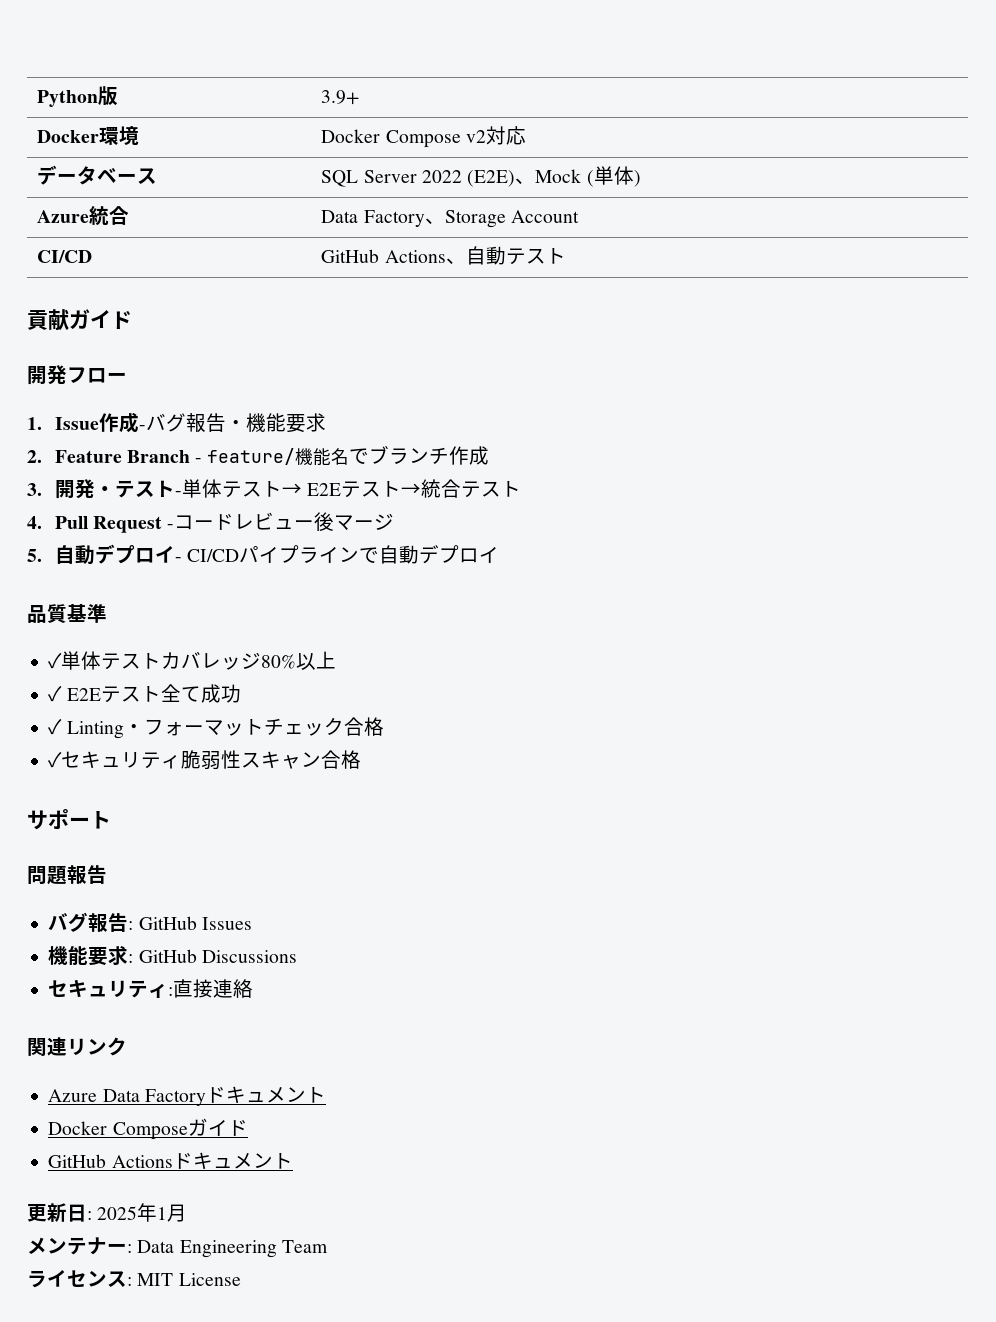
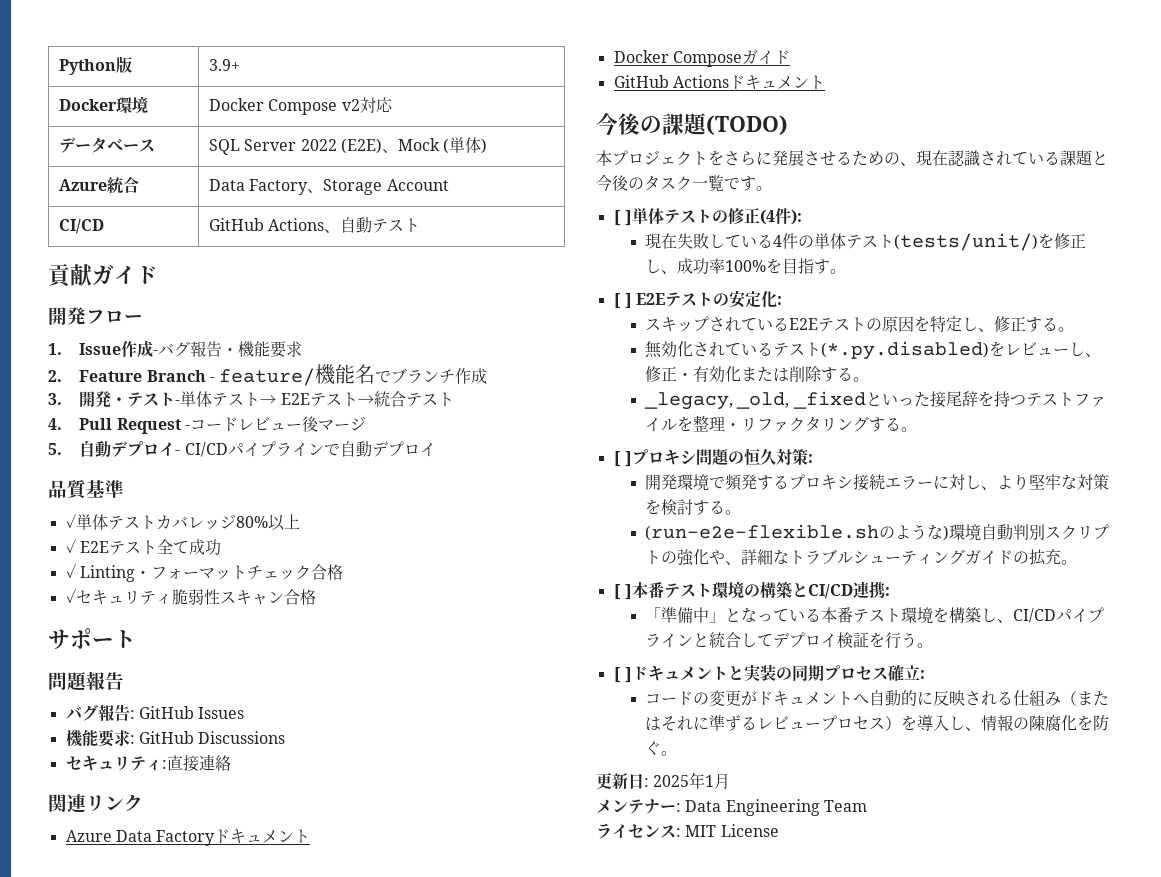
+ 今後の課題(TODO)
+ 本プロジェクトをさらに発展させるための、現在認識されている課題と今後のタスク一覧です。
+ [ ]単体テストの修正(4件):
+ 現在失敗している4件の単体テスト(tests/unit/)を修正し、成功率100%を目指す。
+ [ ] E2Eテストの安定化:
+ スキップされているE2Eテストの原因を特定し、修正する。
+ 無効化されているテスト(*.py.disabled)をレビューし、修正・有効化または削除する。
+ _legacy, _old, _fixedといった接尾辞を持つテストファイルを整理・リファクタリングする。
+ [ ]プロキシ問題の恒久対策:
+ 開発環境で頻発するプロキシ接続エラーに対し、より堅牢な対策を検討する。
+ (run-e2e-flexible.shのような)環境自動判別スクリプトの強化や、詳細なトラブルシューティングガイドの拡充。
+ [ ]本番テスト環境の構築とCI/CD連携:
+ 「準備中」となっている本番テスト環境を構築し、CI/CDパイプラインと統合してデプロイ検証を行う。
+ [ ]ドキュメントと実装の同期プロセス確立:
+ コードの変更がドキュメントへ自動的に反映される仕組み（またはそれに準ずるレビュープロセス）を導入し、情報の陳腐化を防ぐ。

